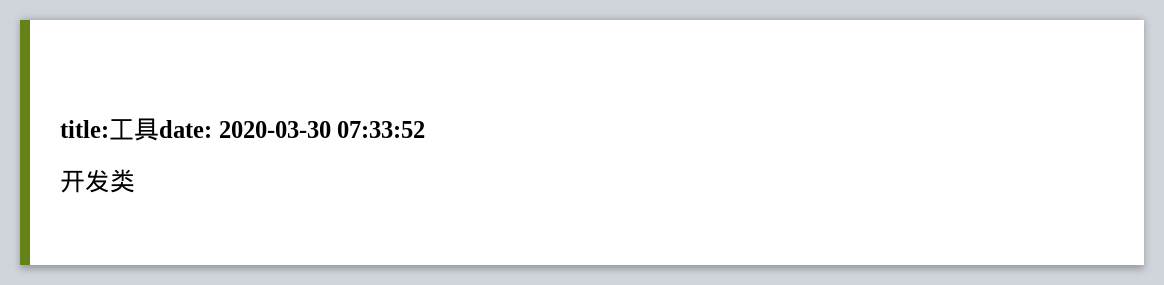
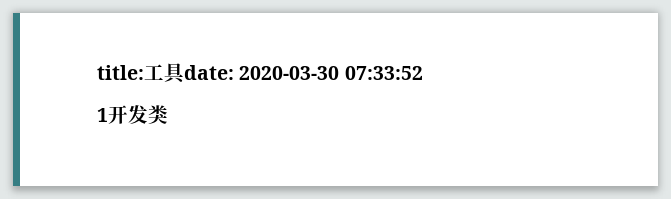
- 开发类
+ 1开发类

